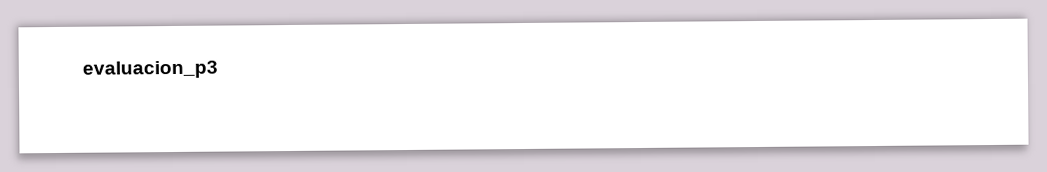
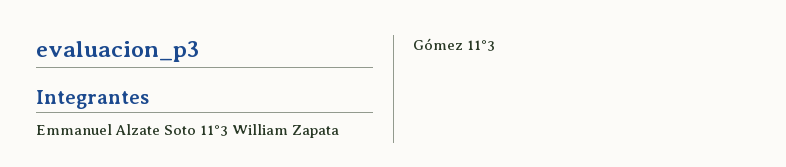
+ Integrantes
+ Emmanuel Alzate Soto 11°3 William Zapata Gómez 11°3

